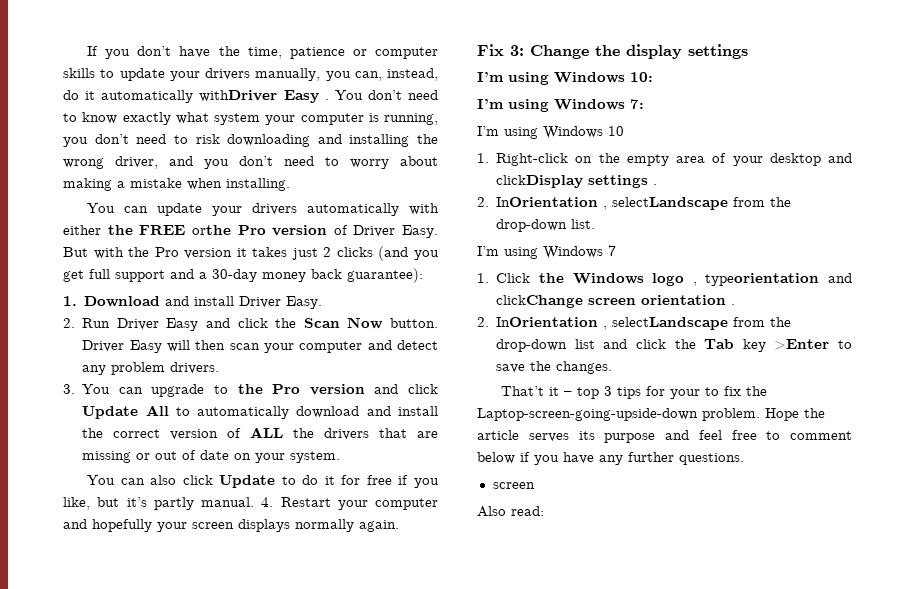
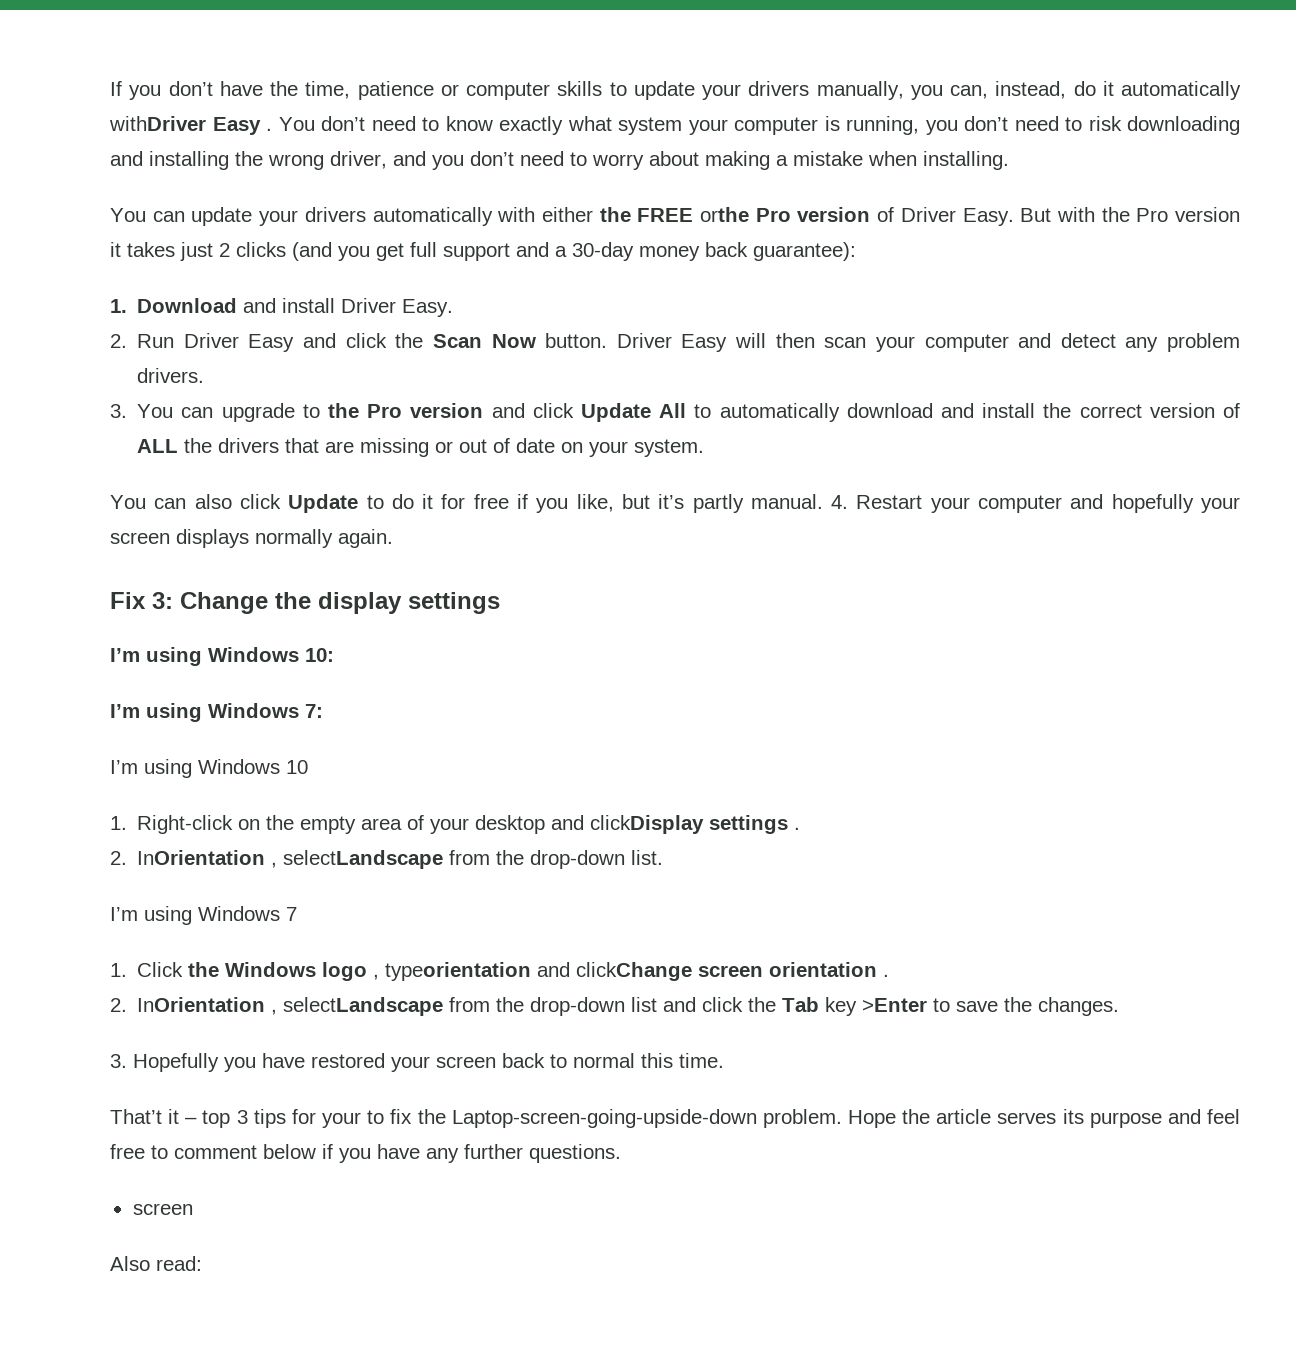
+ 3. Hopefully you have restored your screen back to normal this time.

